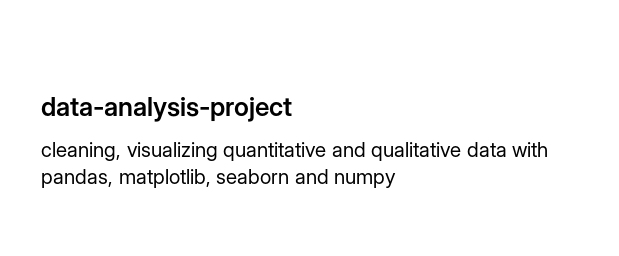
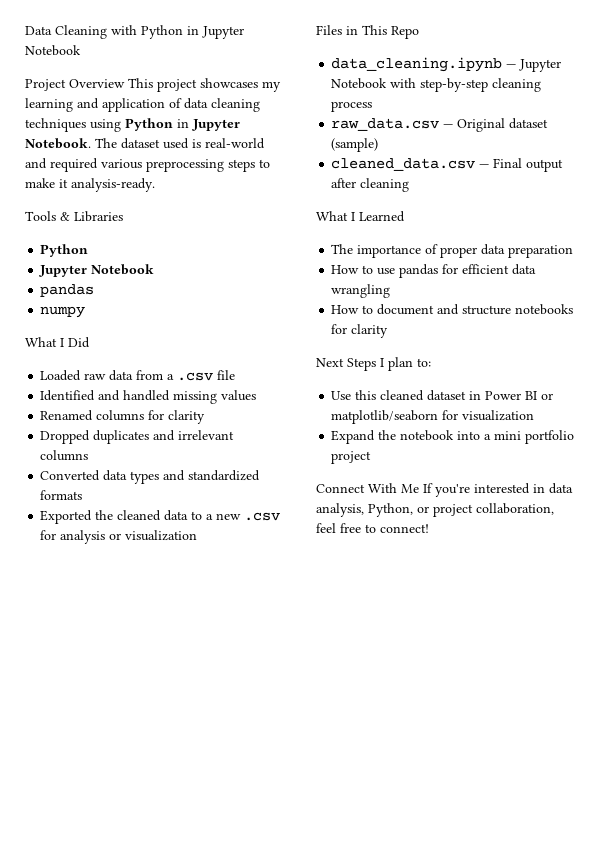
- data-analysis-project
- cleaning, visualizing quantitative and qualitative data with pandas, matplotlib, seaborn and numpy
+ Data Cleaning with Python in Jupyter Notebook
+ Project Overview This project showcases my learning and application of data cleaning techniques using Python in Jupyter Notebook. The dataset used is real-world and required various preprocessing steps to make it analysis-ready.
+ Tools & Libraries
+ Python
+ Jupyter Notebook
+ pandas
+ numpy
+ What I Did
+ Loaded raw data from a .csv file
+ Identified and handled missing values
+ Renamed columns for clarity
+ Dropped duplicates and irrelevant columns
+ Converted data types and standardized formats
+ Exported the cleaned data to a new .csv for analysis or visualization
+ Files in This Repo
+ data_cleaning.ipynb — Jupyter Notebook with step-by-step cleaning process
+ raw_data.csv — Original dataset (sample)
+ cleaned_data.csv — Final output after cleaning
+ What I Learned
+ The importance of proper data preparation
+ How to use pandas for efficient data wrangling
+ How to document and structure notebooks for clarity
+ Next Steps I plan to:
+ Use this cleaned dataset in Power BI or matplotlib/seaborn for visualization
+ Expand the notebook into a mini portfolio project
+ Connect With Me If you're interested in data analysis, Python, or project collaboration, feel free to connect!

